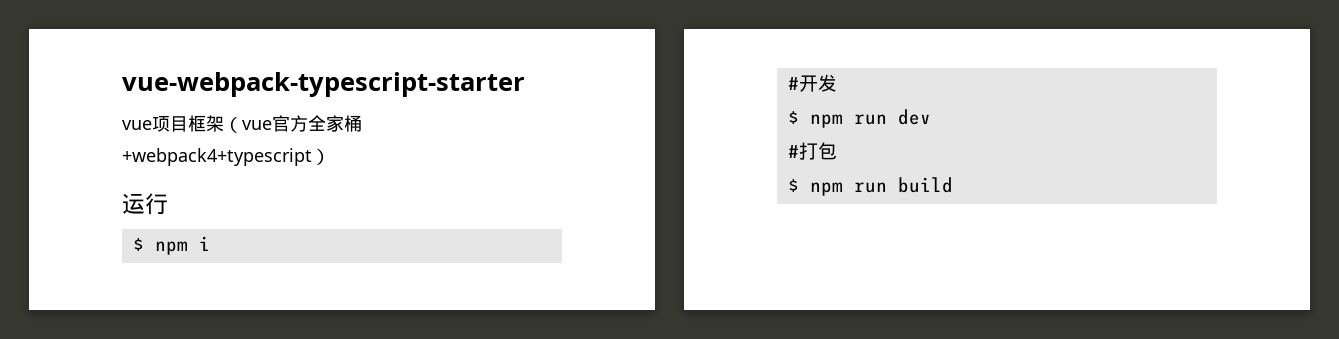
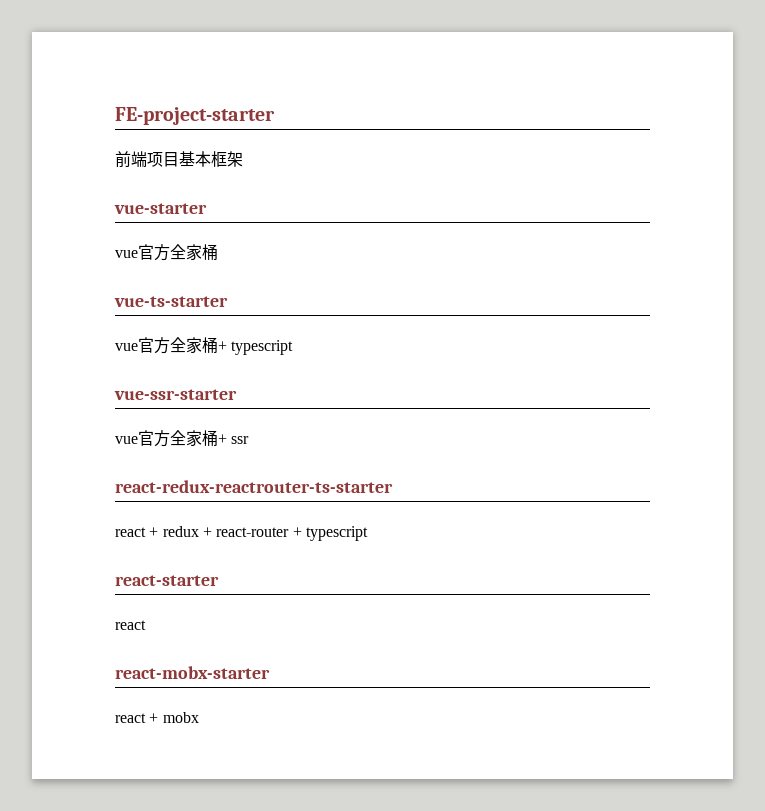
- vue-webpack-typescript-starter
- vue项目框架（vue官方全家桶+webpack4+typescript）
- 运行
- $ npm i
- #开发
- $ npm run dev
- #打包
- $ npm run build
+ FE-project-starter
+ 前端项目基本框架
+ vue-starter
+ vue官方全家桶
+ vue-ts-starter
+ vue官方全家桶+ typescript
+ vue-ssr-starter
+ vue官方全家桶+ ssr
+ react-redux-reactrouter-ts-starter
+ react + redux + react-router + typescript
+ react-starter
+ react
+ react-mobx-starter
+ react + mobx

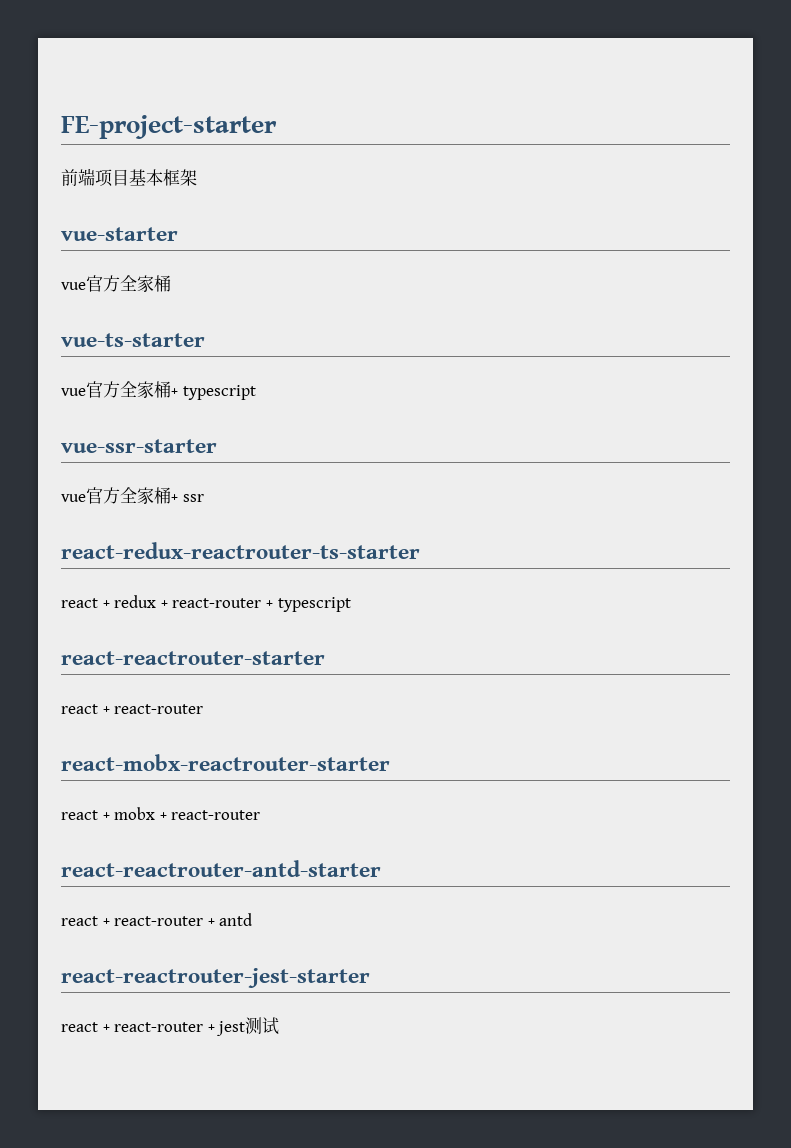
- react-starter
- react
- react-mobx-starter
+ react-reactrouter-starter
+ react + react-router
+ react-mobx-reactrouter-starter
- react + mobx
+ react + mobx + react-router
+ react-reactrouter-antd-starter
+ react + react-router + antd
+ react-reactrouter-jest-starter
+ react + react-router + jest测试

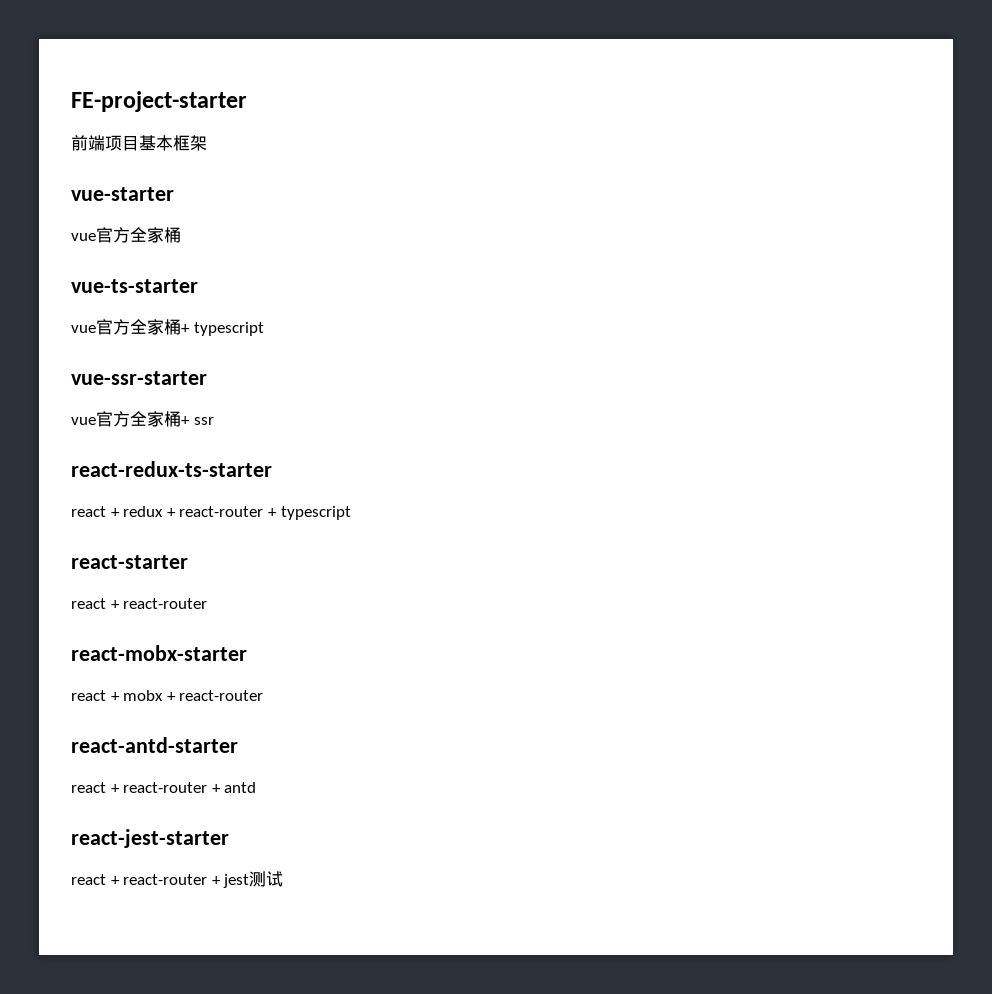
- react-redux-reactrouter-ts-starter
+ react-redux-ts-starter
- react-reactrouter-starter
+ react-starter
- react-mobx-reactrouter-starter
+ react-mobx-starter
- react-reactrouter-antd-starter
+ react-antd-starter
- react-reactrouter-jest-starter
+ react-jest-starter

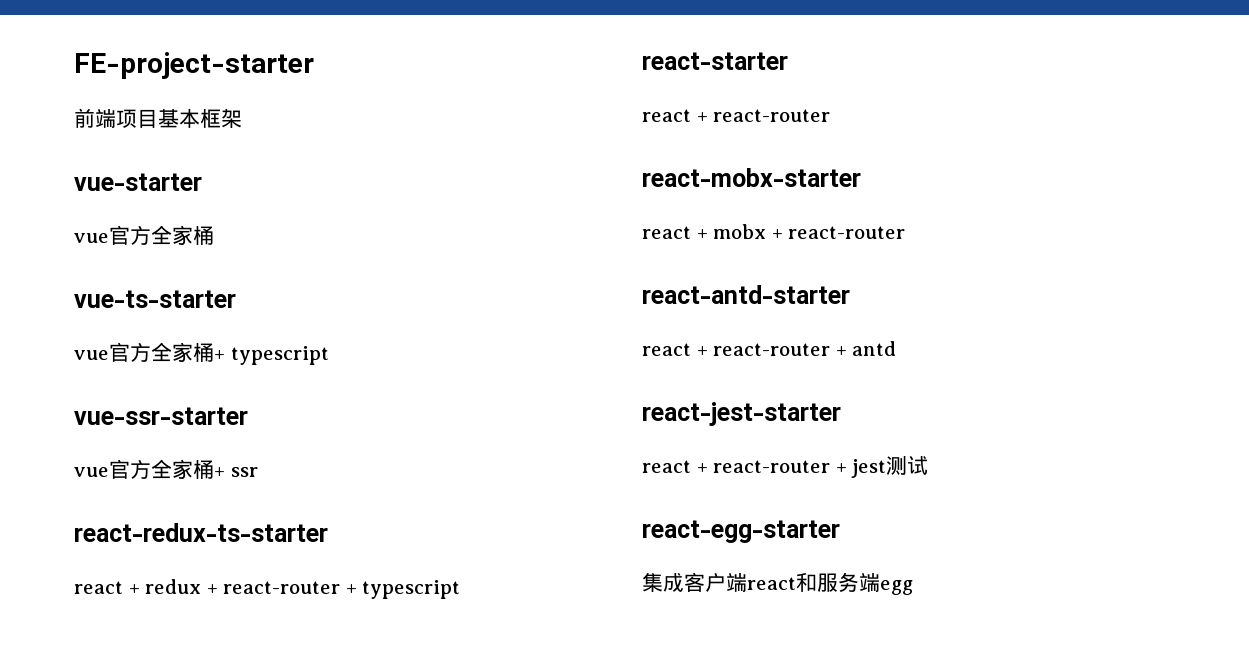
+ react-egg-starter
+ 集成客户端react和服务端egg

